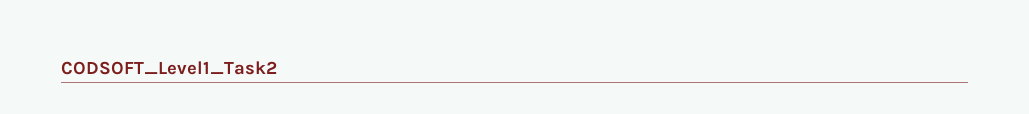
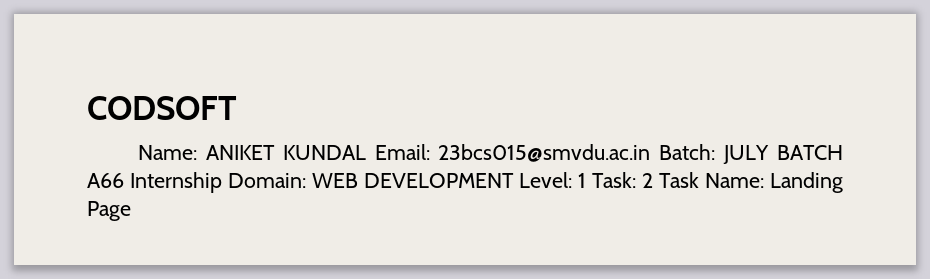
- CODSOFT_Level1_Task2
+ CODSOFT
+ Name: ANIKET KUNDAL Email: 23bcs015@smvdu.ac.in Batch: JULY BATCH A66 Internship Domain: WEB DEVELOPMENT Level: 1 Task: 2 Task Name: Landing Page

